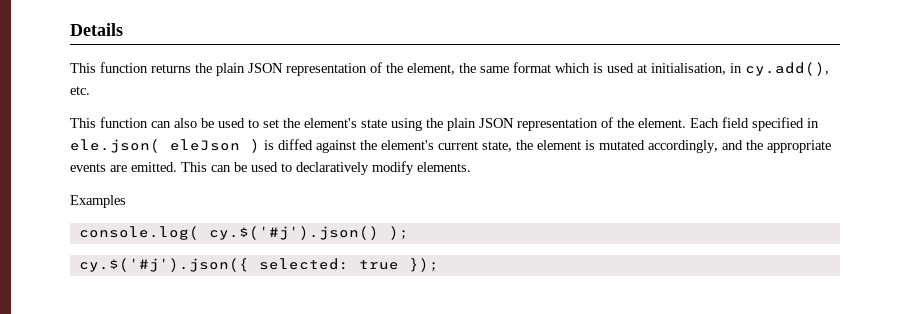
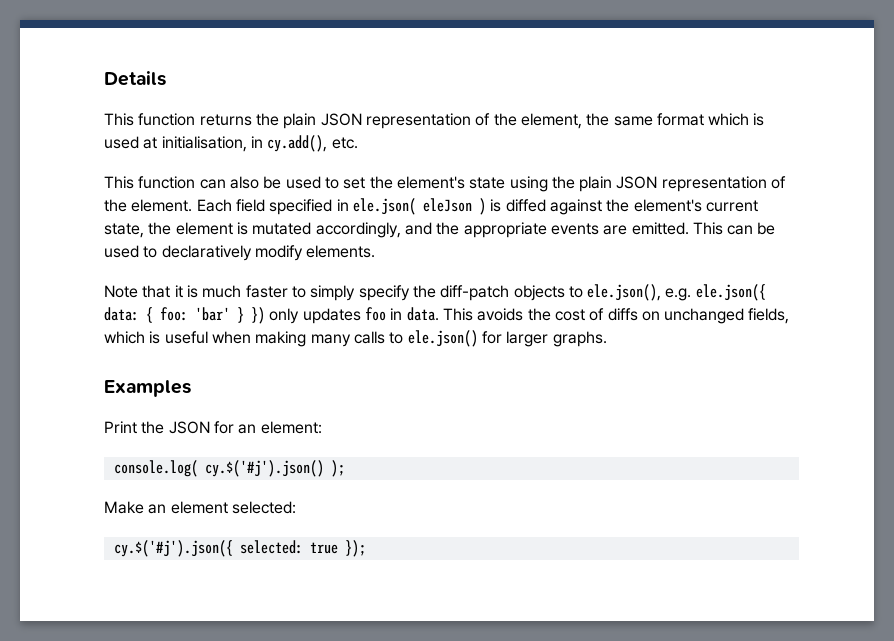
+ Note that it is much faster to simply specify the diff-patch objects to ele.json(), e.g. ele.json({ data: { foo: 'bar' } }) only updates foo in data. This avoids the cost of diffs on unchanged fields, which is useful when making many calls to ele.json() for larger graphs.
  Examples
+ Print the JSON for an element:
+ Make an element selected:

